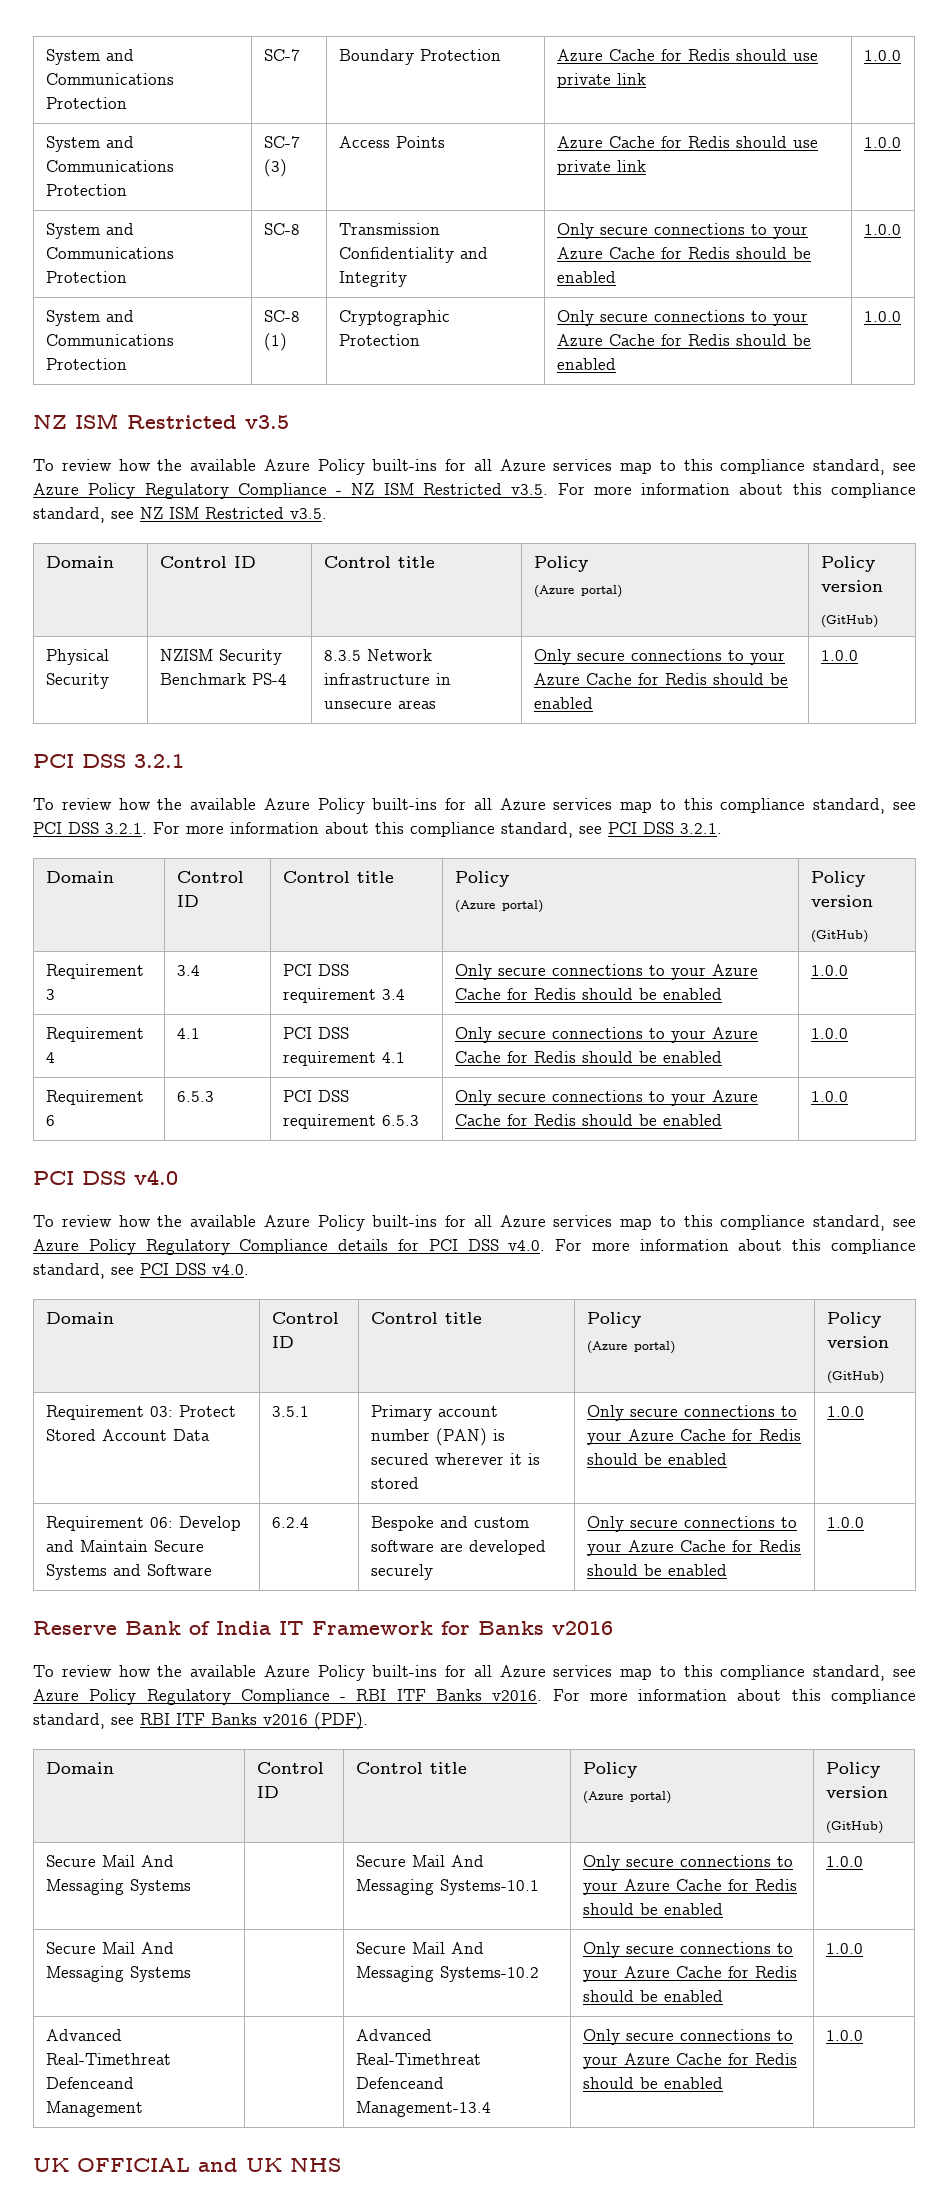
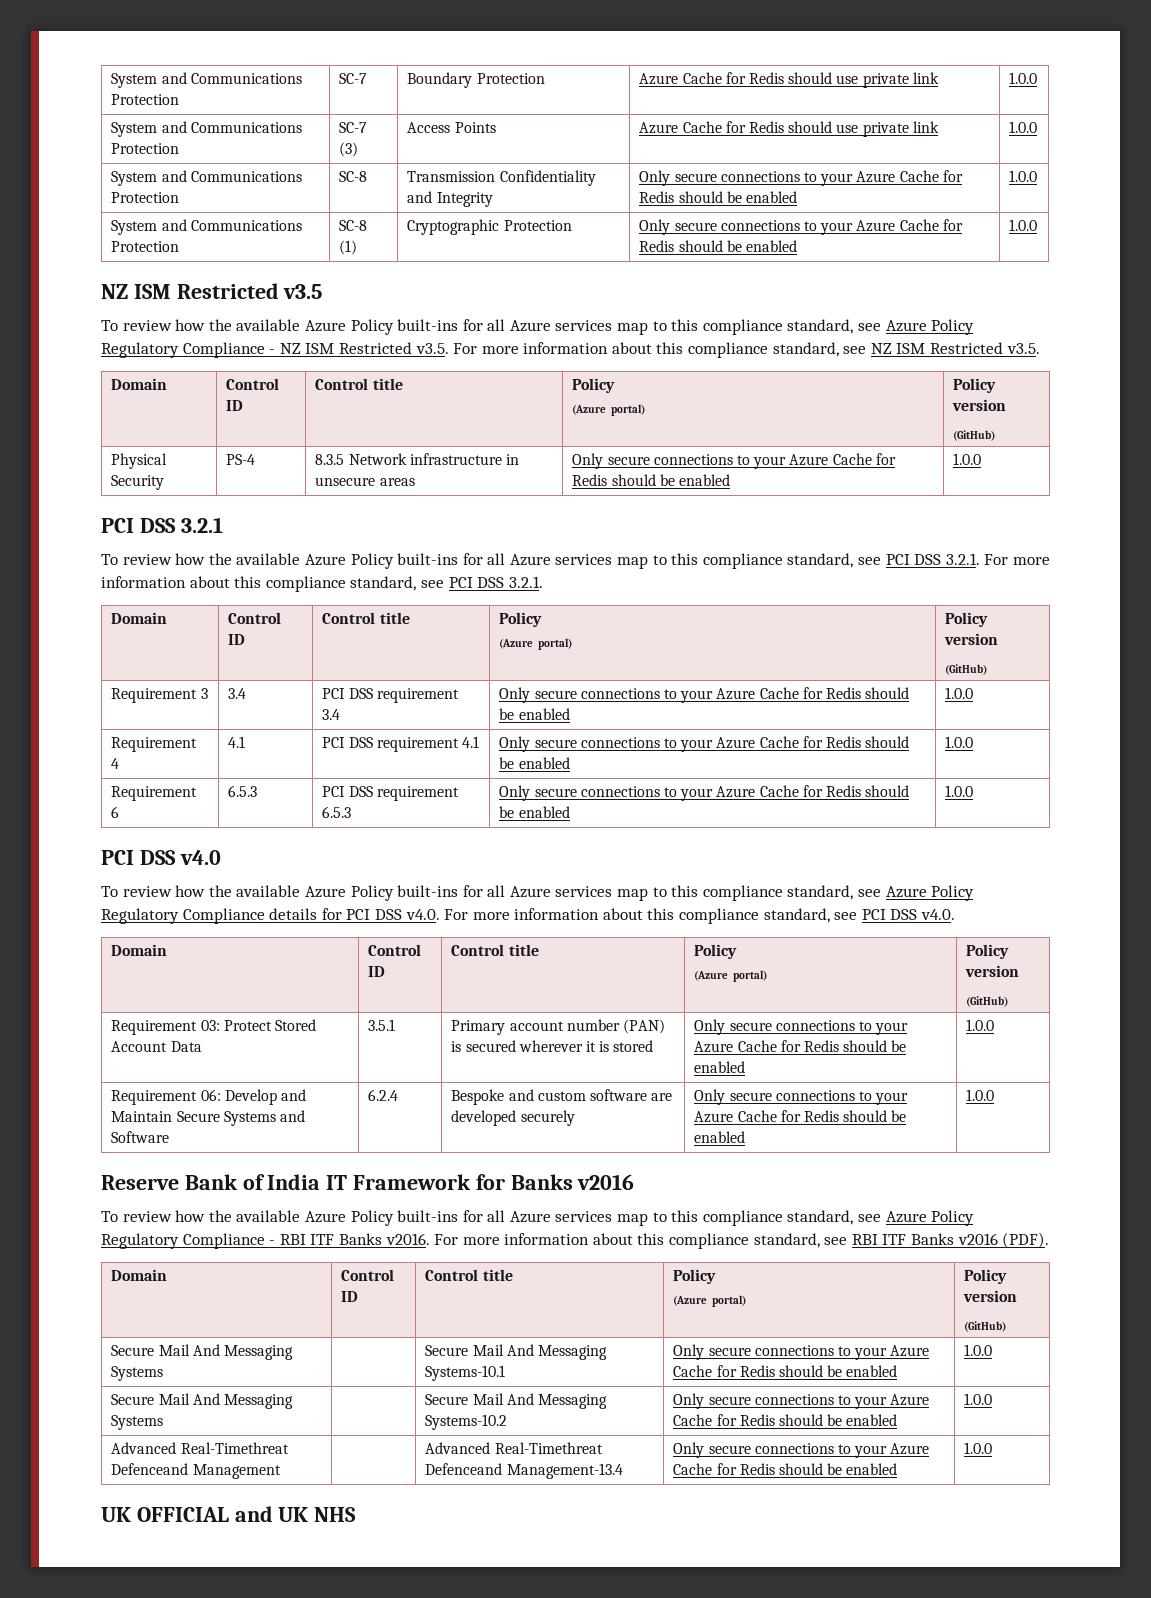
- Physical Security | NZISM Security Benchmark PS-4 | 8.3.5 Network infrastructure in unsecure areas | Only secure connections to your Azure Cache for Redis should be enabled | 1.0.0
+ Physical Security | PS-4 | 8.3.5 Network infrastructure in unsecure areas | Only secure connections to your Azure Cache for Redis should be enabled | 1.0.0

